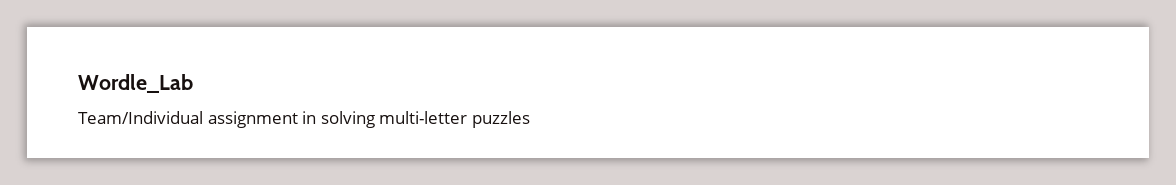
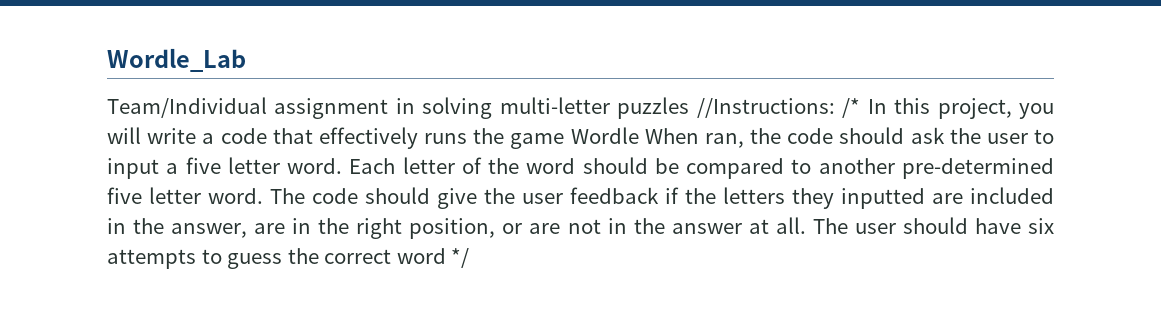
- Team/Individual assignment in solving multi-letter puzzles
+ Team/Individual assignment in solving multi-letter puzzles //Instructions: /* In this project, you will write a code that effectively runs the game Wordle When ran, the code should ask the user to input a five letter word. Each letter of the word should be compared to another pre-determined five letter word. The code should give the user feedback if the letters they inputted are included in the answer, are in the right position, or are not in the answer at all. The user should have six attempts to guess the correct word */

